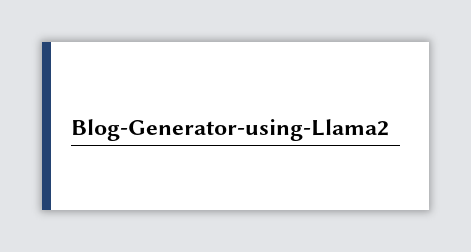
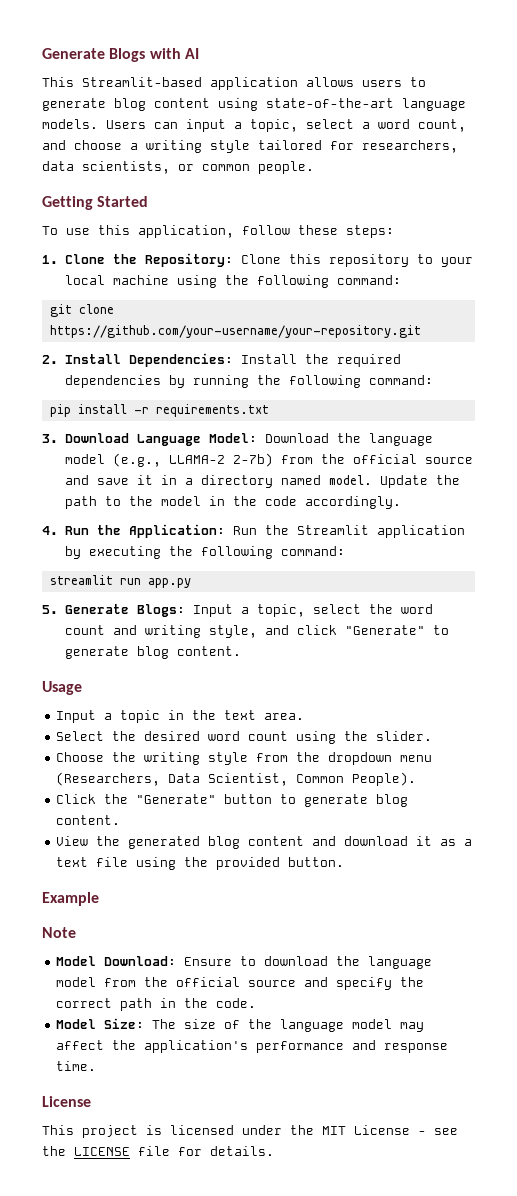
- Blog-Generator-using-Llama2
+ Generate Blogs with AI
+ This Streamlit-based application allows users to generate blog content using state-of-the-art language models. Users can input a topic, select a word count, and choose a writing style tailored for researchers, data scientists, or common people.
+ Getting Started
+ To use this application, follow these steps:
+ 1. Clone the Repository: Clone this repository to your local machine using the following command:
+ git clone https://github.com/your-username/your-repository.git
+ 2. Install Dependencies: Install the required dependencies by running the following command:
+ pip install -r requirements.txt
+ 3. Download Language Model: Download the language model (e.g., LLAMA-2 2-7b) from the official source and save it in a directory named model. Update the path to the model in the code accordingly.
+ 4. Run the Application: Run the Streamlit application by executing the following command:
+ streamlit run app.py
+ 5. Generate Blogs: Input a topic, select the word count and writing style, and click "Generate" to generate blog content.
+ Usage
+ Input a topic in the text area.
+ Select the desired word count using the slider.
+ Choose the writing style from the dropdown menu (Researchers, Data Scientist, Common People).
+ Click the "Generate" button to generate blog content.
+ View the generated blog content and download it as a text file using the provided button.
+ Example
+ Note
+ Model Download: Ensure to download the language model from the official source and specify the correct path in the code.
+ Model Size: The size of the language model may affect the application's performance and response time.
+ License
+ This project is licensed under the MIT License - see the LICENSE file for details.

